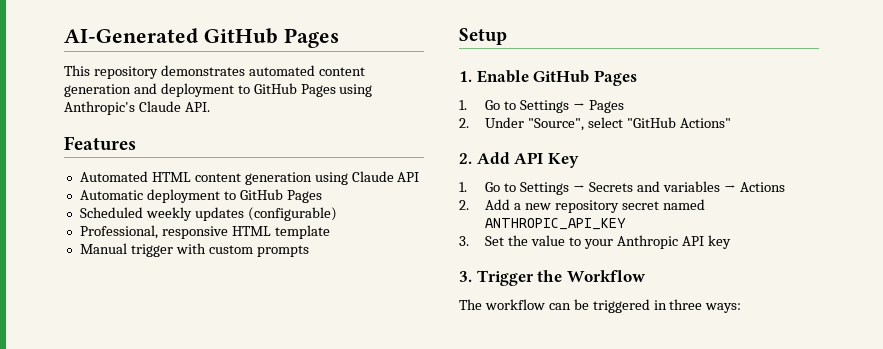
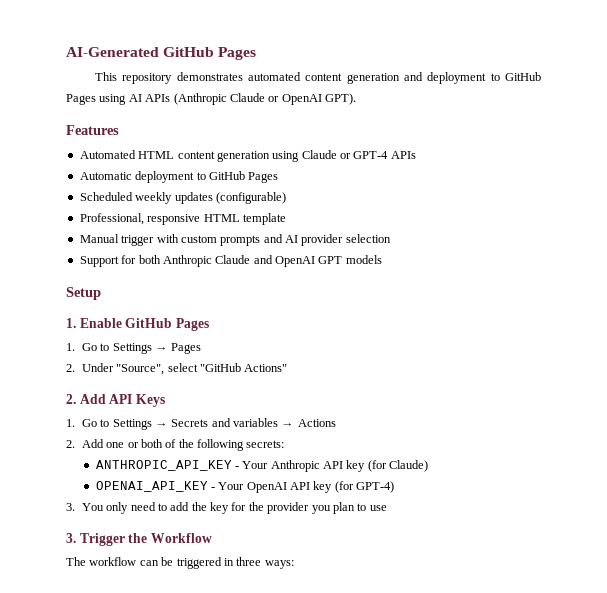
- This repository demonstrates automated content generation and deployment to GitHub Pages using Anthropic's Claude API.
+ This repository demonstrates automated content generation and deployment to GitHub Pages using AI APIs (Anthropic Claude or OpenAI GPT).
- Automated HTML content generation using Claude API
+ Automated HTML content generation using Claude or GPT-4 APIs
- Manual trigger with custom prompts
+ Manual trigger with custom prompts and AI provider selection
+ Support for both Anthropic Claude and OpenAI GPT models
- 2. Add API Key
+ 2. Add API Keys
- 2. Add a new repository secret named ANTHROPIC_API_KEY
- 3. Set the value to your Anthropic API key
+ 2. Add one or both of the following secrets:
+ ANTHROPIC_API_KEY - Your Anthropic API key (for Claude)
+ OPENAI_API_KEY - Your OpenAI API key (for GPT-4)
+ 3. You only need to add the key for the provider you plan to use

